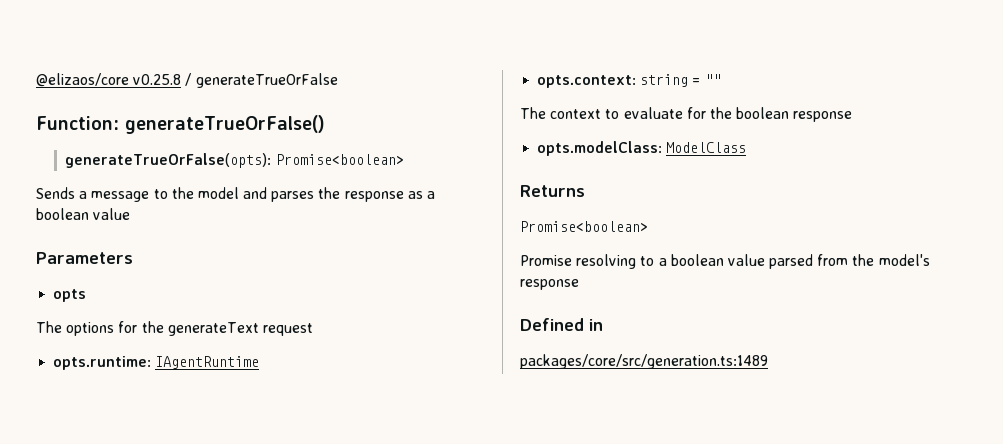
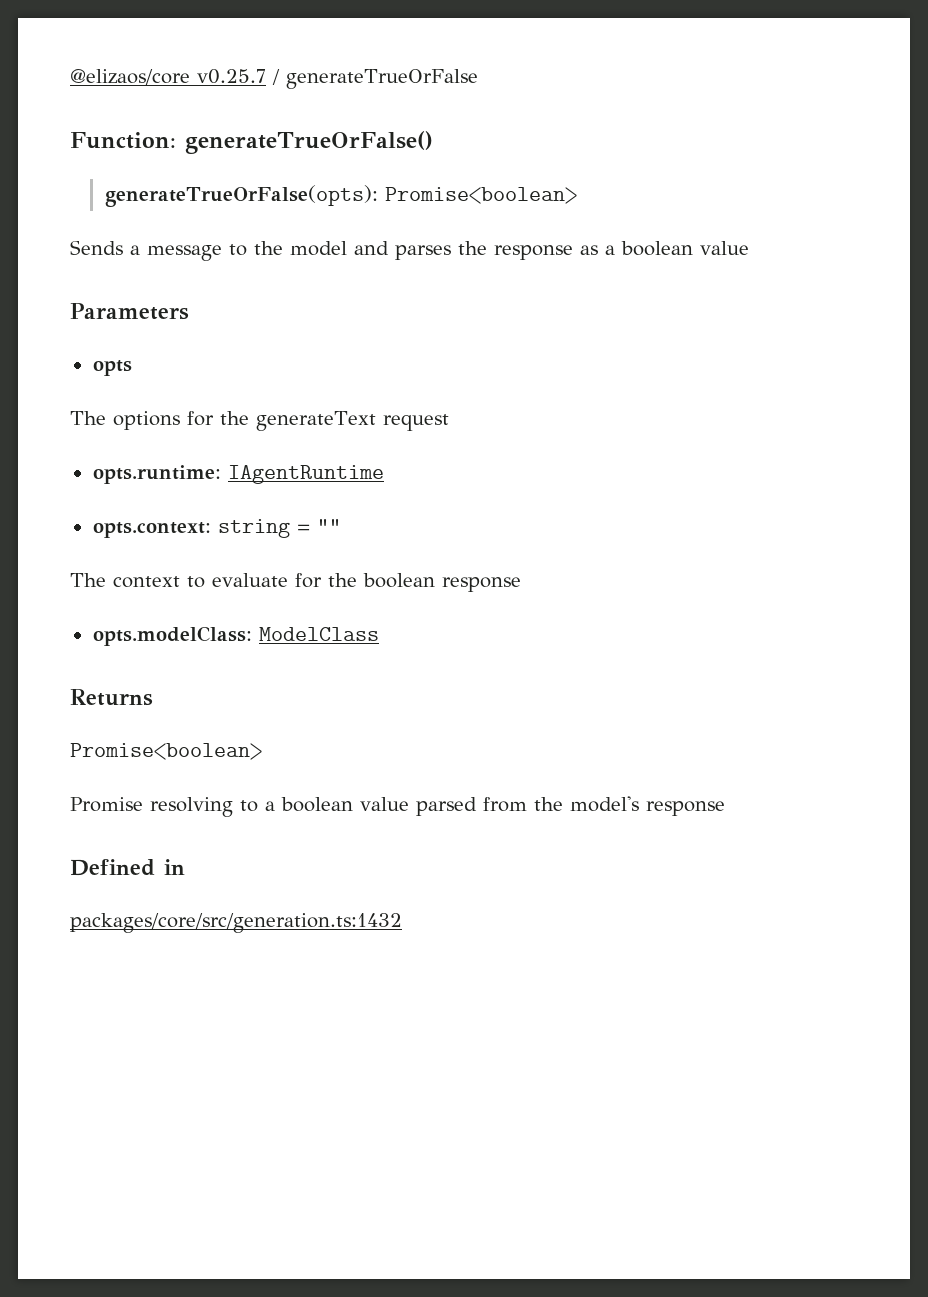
- @elizaos/core v0.25.8 / generateTrueOrFalse
+ @elizaos/core v0.25.7 / generateTrueOrFalse
- packages/core/src/generation.ts:1489
+ packages/core/src/generation.ts:1432

